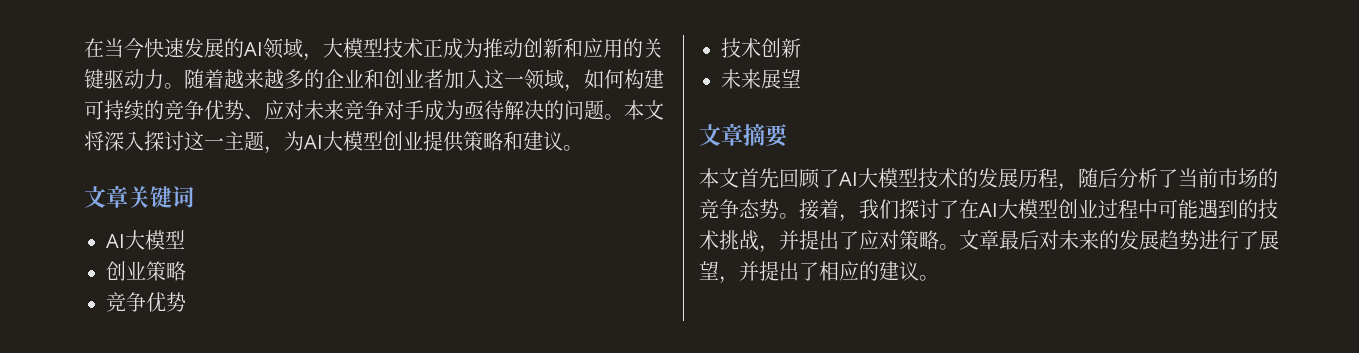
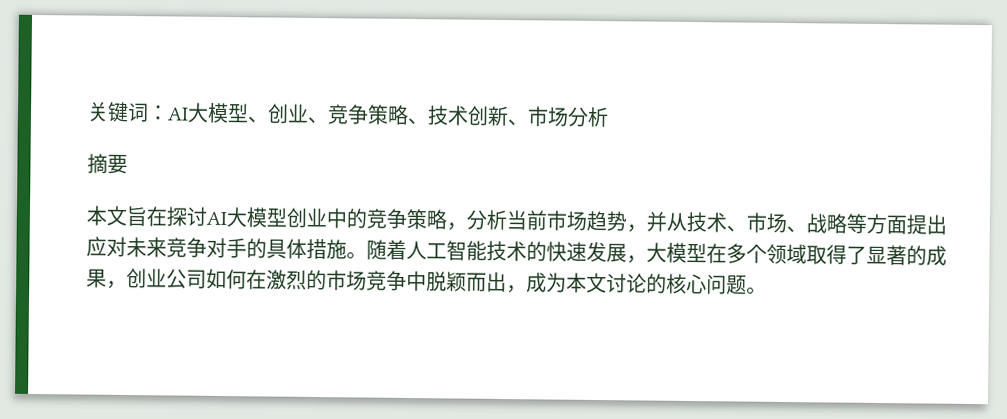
- 在当今快速发展的AI领域，大模型技术正成为推动创新和应用的关键驱动力。随着越来越多的企业和创业者加入这一领域，如何构建可持续的竞争优势、应对未来竞争对手成为亟待解决的问题。本文将深入探讨这一主题，为AI大模型创业提供策略和建议。
- 文章关键词
- AI大模型
- 创业策略
- 竞争优势
- 技术创新
- 未来展望
- 文章摘要
- 本文首先回顾了AI大模型技术的发展历程，随后分析了当前市场的竞争态势。接着，我们探讨了在AI大模型创业过程中可能遇到的技术挑战，并提出了应对策略。文章最后对未来的发展趋势进行了展望，并提出了相应的建议。
+ 关键词：AI大模型、创业、竞争策略、技术创新、市场分析
+ 摘要
+ 本文旨在探讨AI大模型创业中的竞争策略，分析当前市场趋势，并从技术、市场、战略等方面提出应对未来竞争对手的具体措施。随着人工智能技术的快速发展，大模型在多个领域取得了显著的成果，创业公司如何在激烈的市场竞争中脱颖而出，成为本文讨论的核心问题。

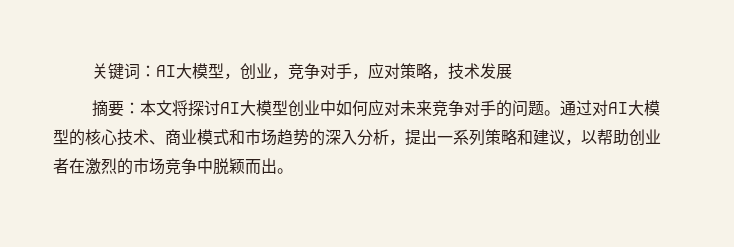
- 关键词：AI大模型、创业、竞争策略、技术创新、市场分析
+ 关键词：AI大模型，创业，竞争对手，应对策略，技术发展
- 摘要
- 本文旨在探讨AI大模型创业中的竞争策略，分析当前市场趋势，并从技术、市场、战略等方面提出应对未来竞争对手的具体措施。随着人工智能技术的快速发展，大模型在多个领域取得了显著的成果，创业公司如何在激烈的市场竞争中脱颖而出，成为本文讨论的核心问题。
+ 摘要：本文将探讨AI大模型创业中如何应对未来竞争对手的问题。通过对AI大模型的核心技术、商业模式和市场趋势的深入分析，提出一系列策略和建议，以帮助创业者在激烈的市场竞争中脱颖而出。

